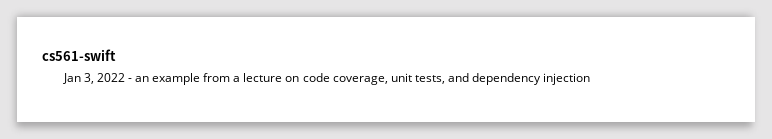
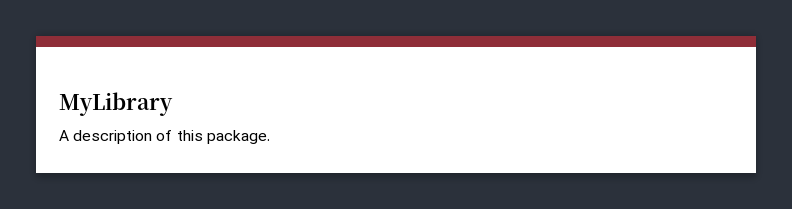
- cs561-swift
- Jan 3, 2022 - an example from a lecture on code coverage, unit tests, and dependency injection
+ MyLibrary
+ A description of this package.

